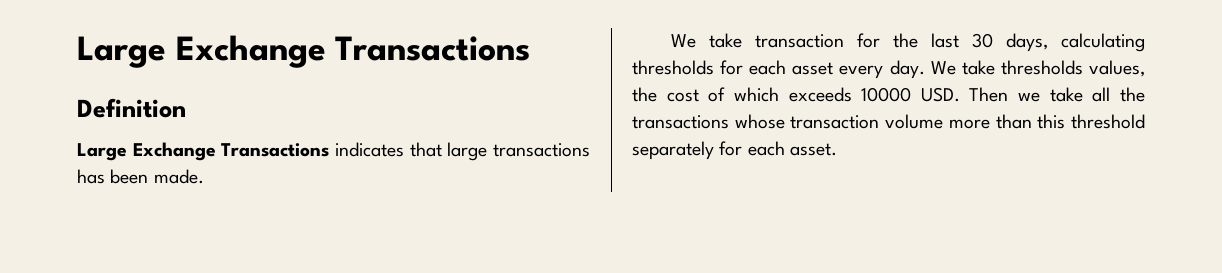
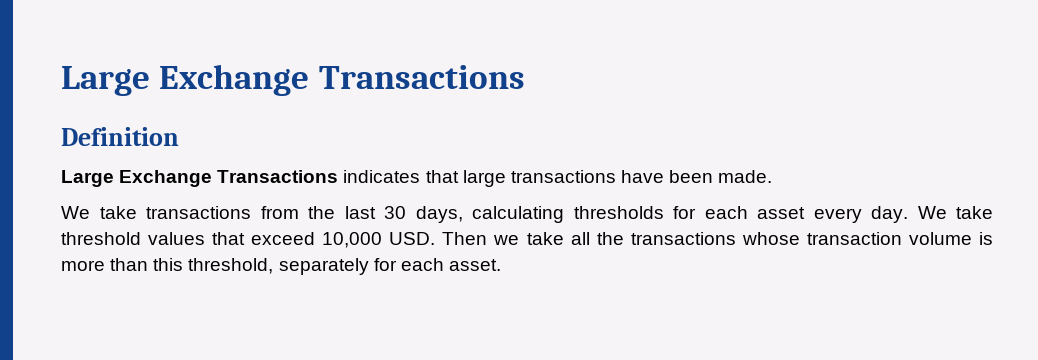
- Large Exchange Transactions indicates that large transactions has been made.
+ Large Exchange Transactions indicates that large transactions have been made.
- We take transaction for the last 30 days, calculating thresholds for each asset every day.
+ We take transactions from the last 30 days, calculating thresholds for each asset every day.
- We take thresholds values, the cost of which exceeds 10000 USD. Then we take all the transactions whose transaction volume more than this threshold separately for each asset.
+ We take threshold values that exceed 10,000 USD. Then we take all the transactions whose transaction volume is more than this threshold, separately for each asset.

